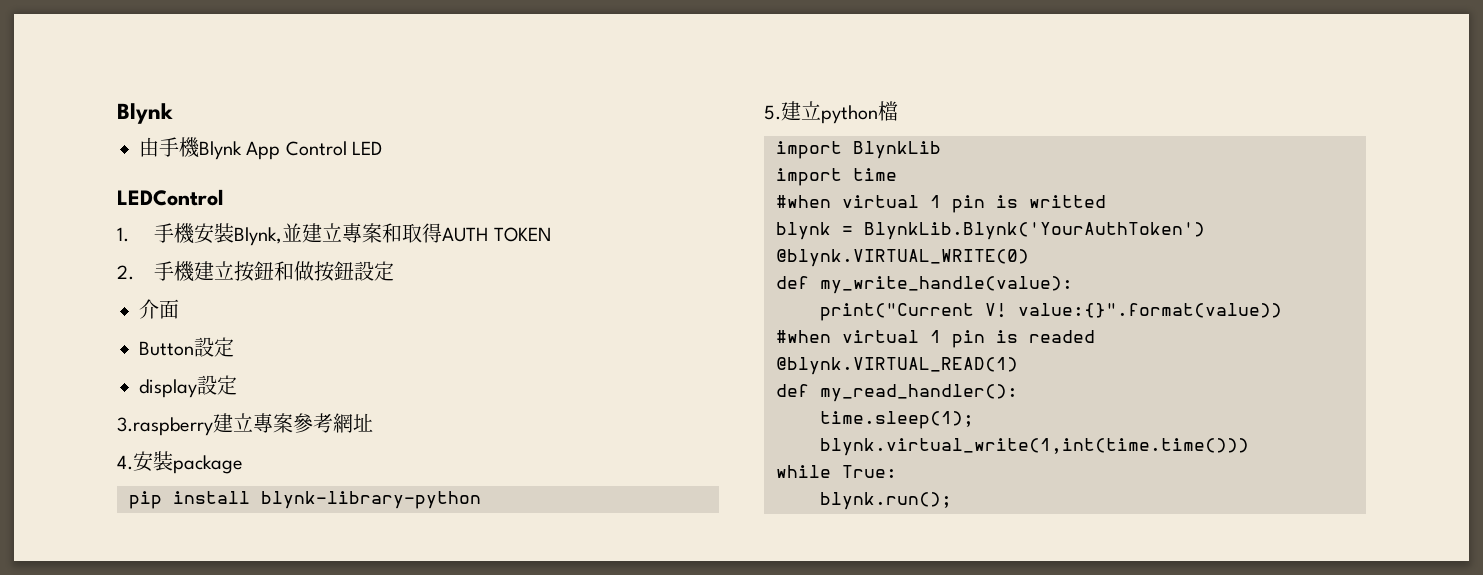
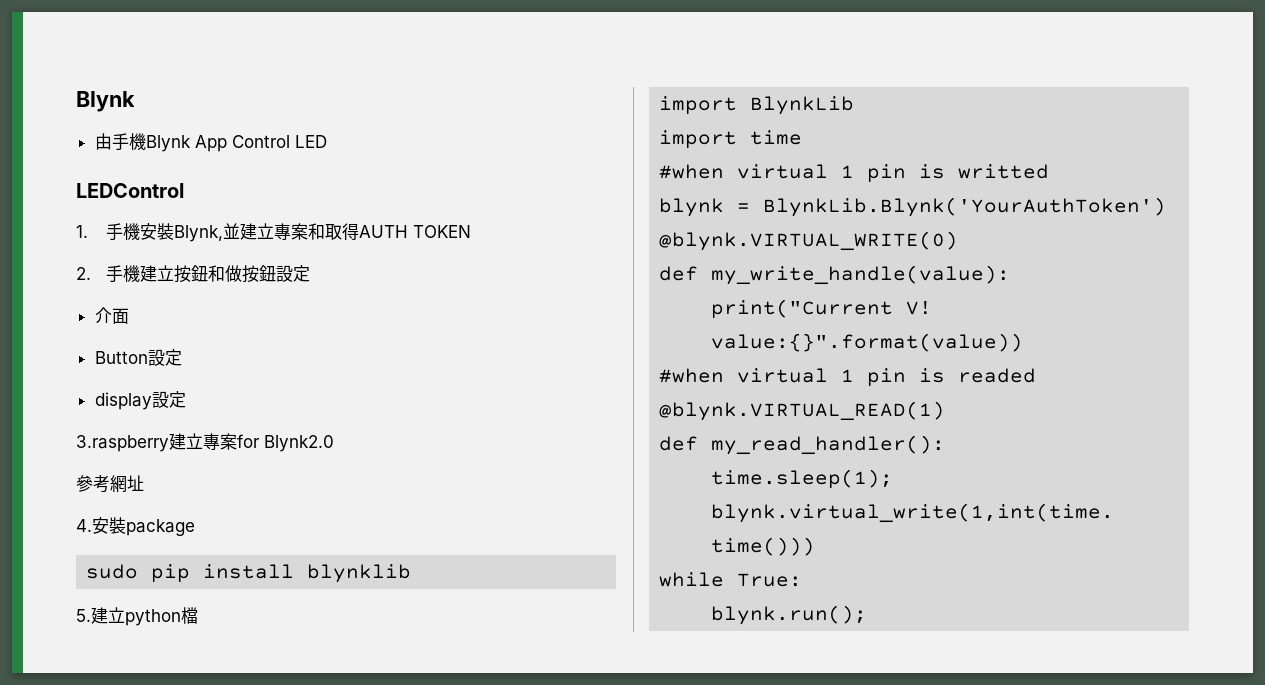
- 3.raspberry建立專案參考網址
+ 3.raspberry建立專案for Blynk2.0
+ 參考網址
- pip install blynk-library-python
+ sudo pip install blynklib

